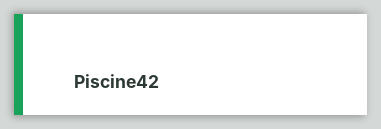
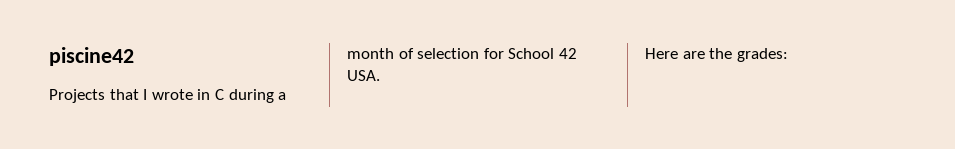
- Piscine42
+ piscine42
+ Projects that I wrote in C during a month of selection for School 42 USA.
+ Here are the grades:

